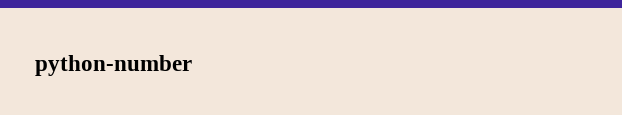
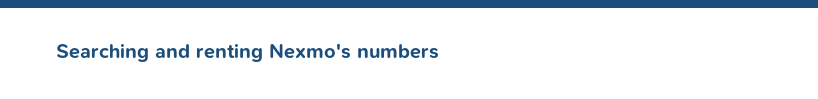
- python-number
+ Searching and renting Nexmo's numbers

